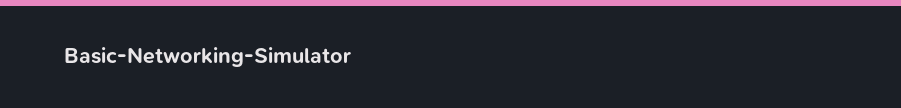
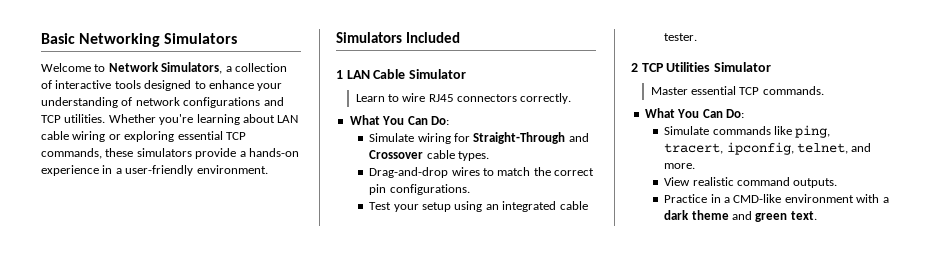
- Basic-Networking-Simulator
+ Basic Networking Simulators
+ Welcome to Network Simulators, a collection of interactive tools designed to enhance your understanding of network configurations and TCP utilities. Whether you're learning about LAN cable wiring or exploring essential TCP commands, these simulators provide a hands-on experience in a user-friendly environment.
+ Simulators Included
+ 1 LAN Cable Simulator
+ Learn to wire RJ45 connectors correctly.
+ What You Can Do:
+ Simulate wiring for Straight-Through and Crossover cable types.
+ Drag-and-drop wires to match the correct pin configurations.
+ Test your setup using an integrated cable tester.
+ 2 TCP Utilities Simulator
+ Master essential TCP commands.
+ What You Can Do:
+ Simulate commands like ping, tracert, ipconfig, telnet, and more.
+ View realistic command outputs.
+ Practice in a CMD-like environment with a dark theme and green text.

